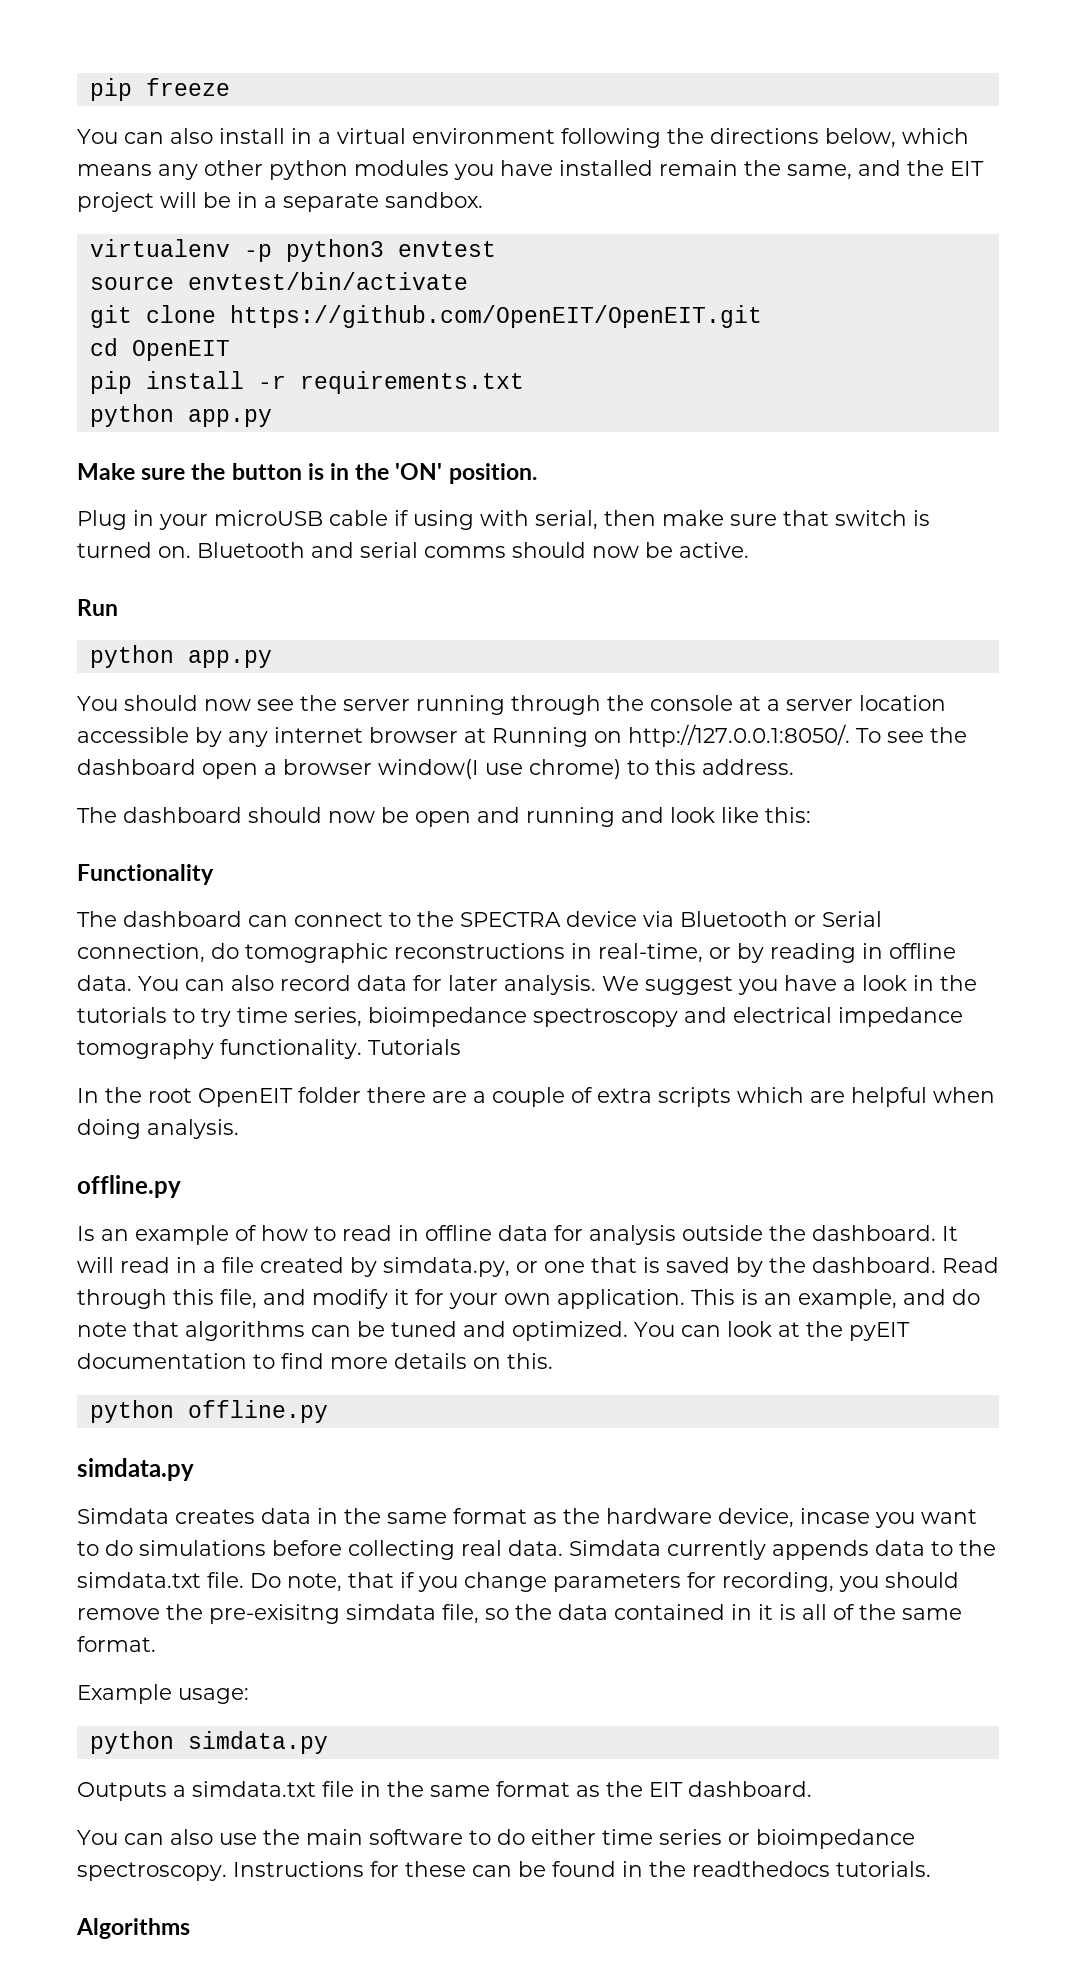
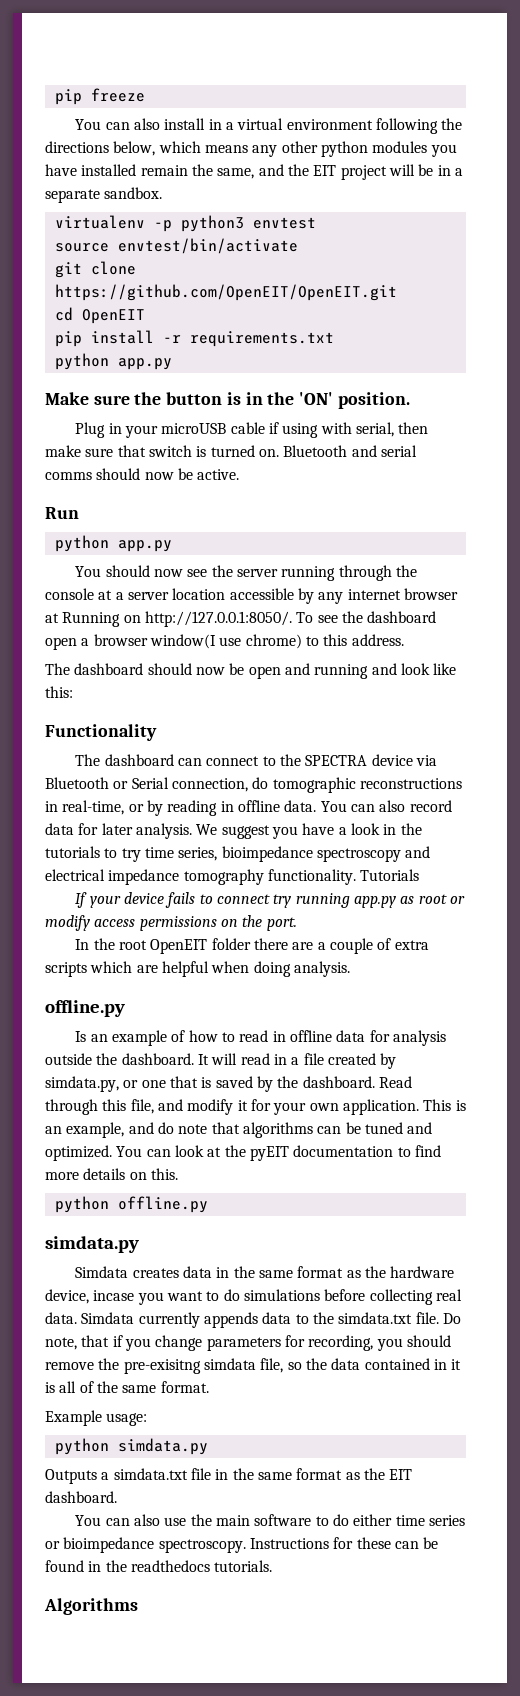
+ If your device fails to connect try running app.py as root or modify access permissions on the port.

